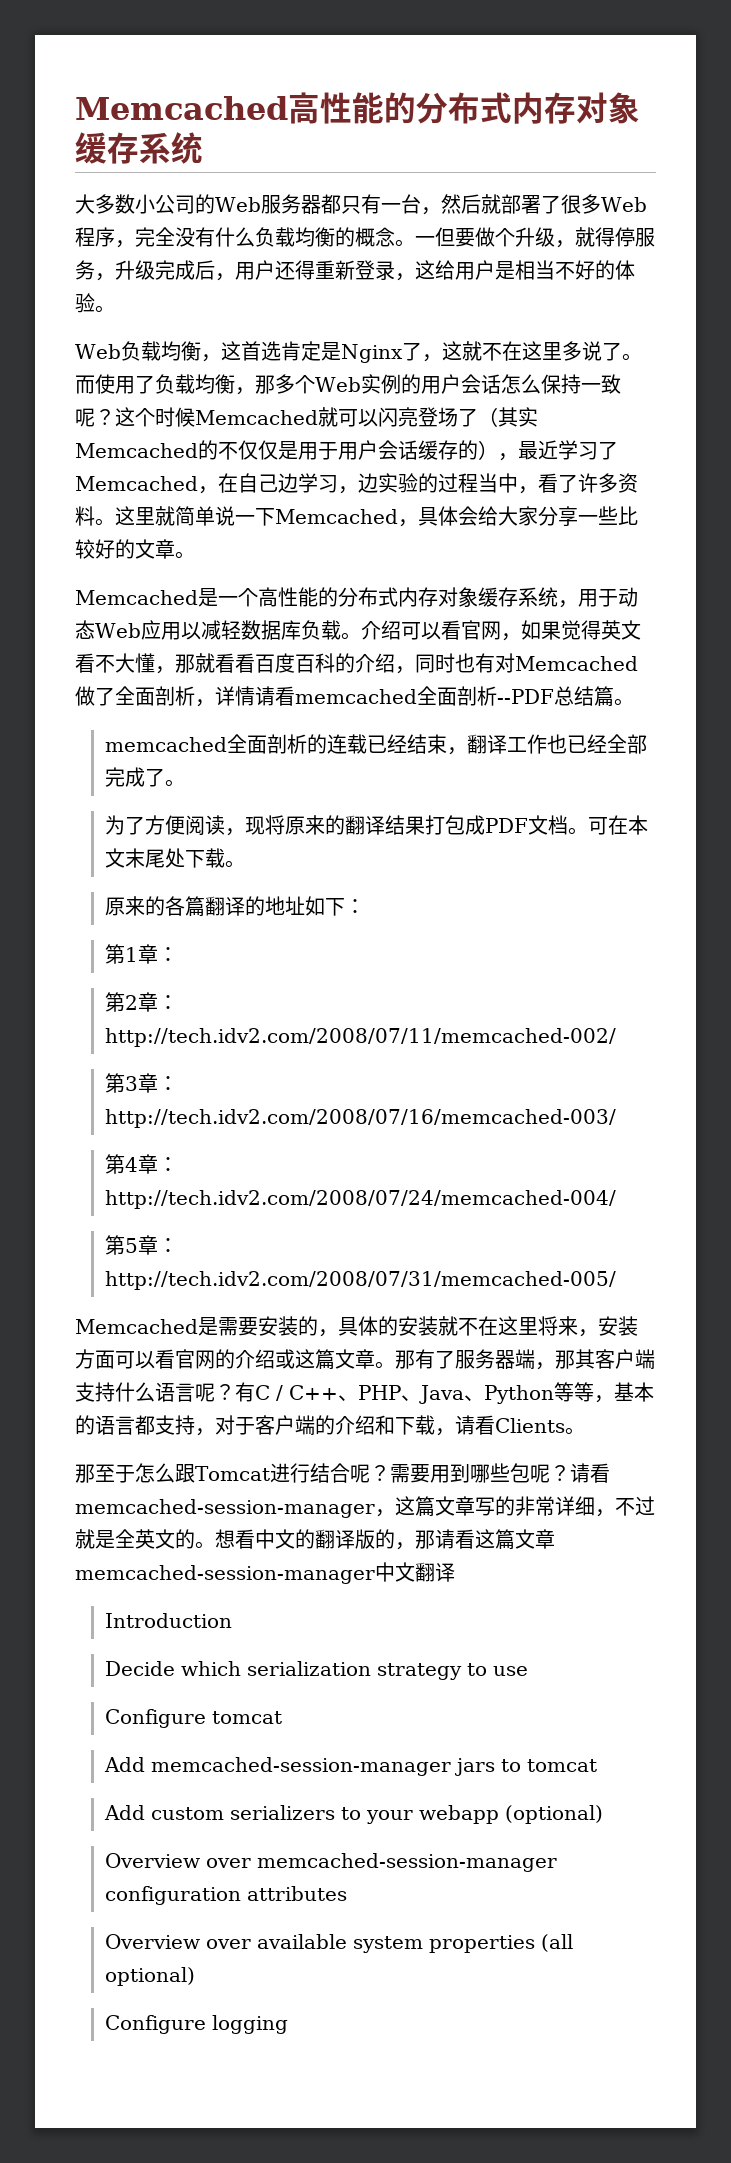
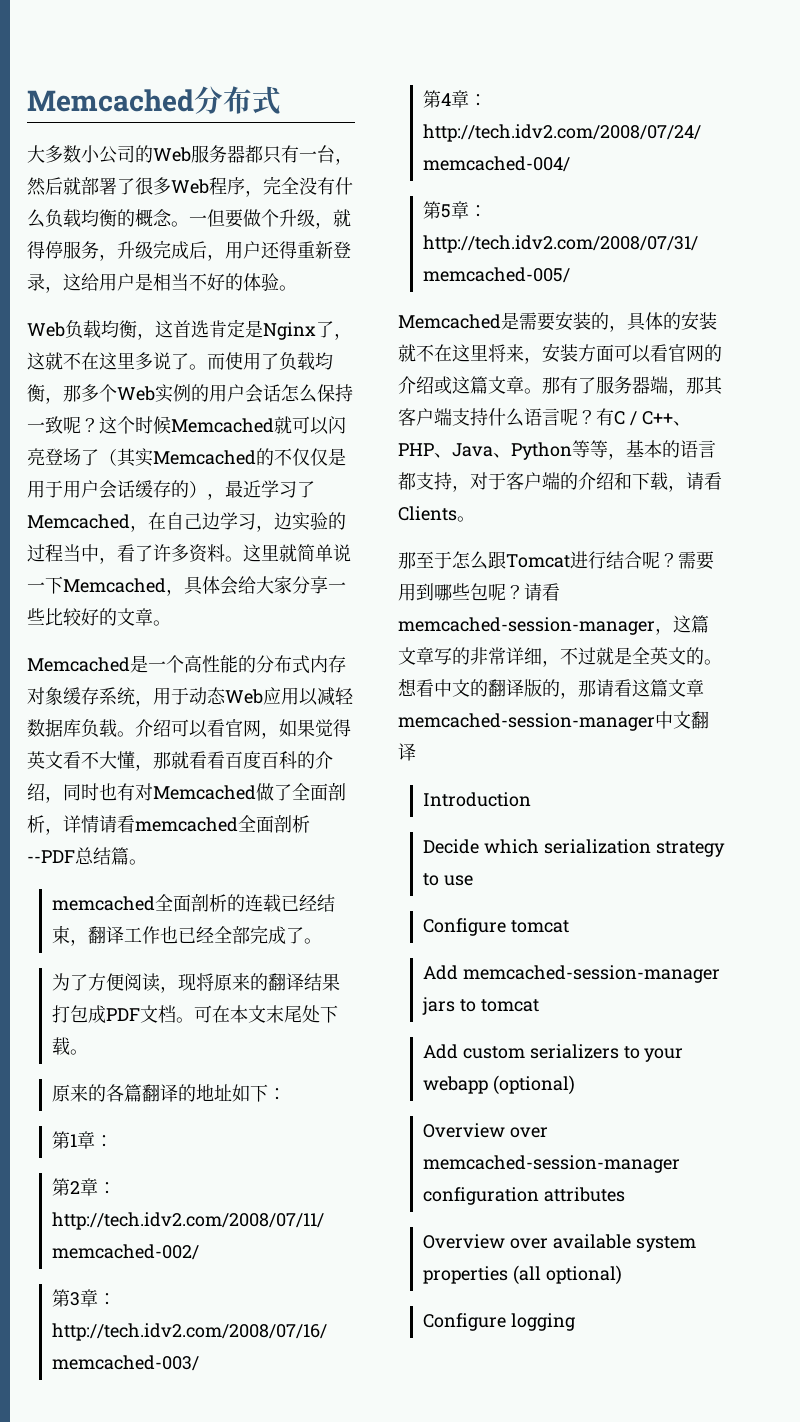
- Memcached高性能的分布式内存对象缓存系统
+ Memcached分布式

